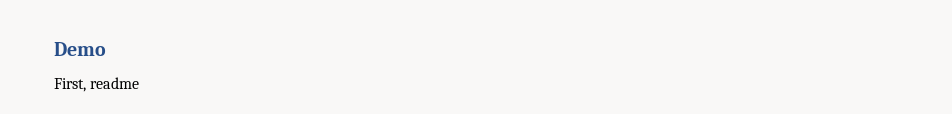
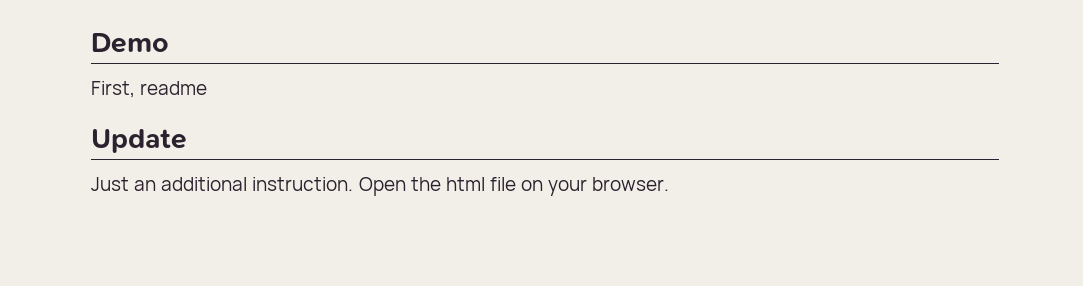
+ Update
+ Just an additional instruction. Open the html file on your browser.

